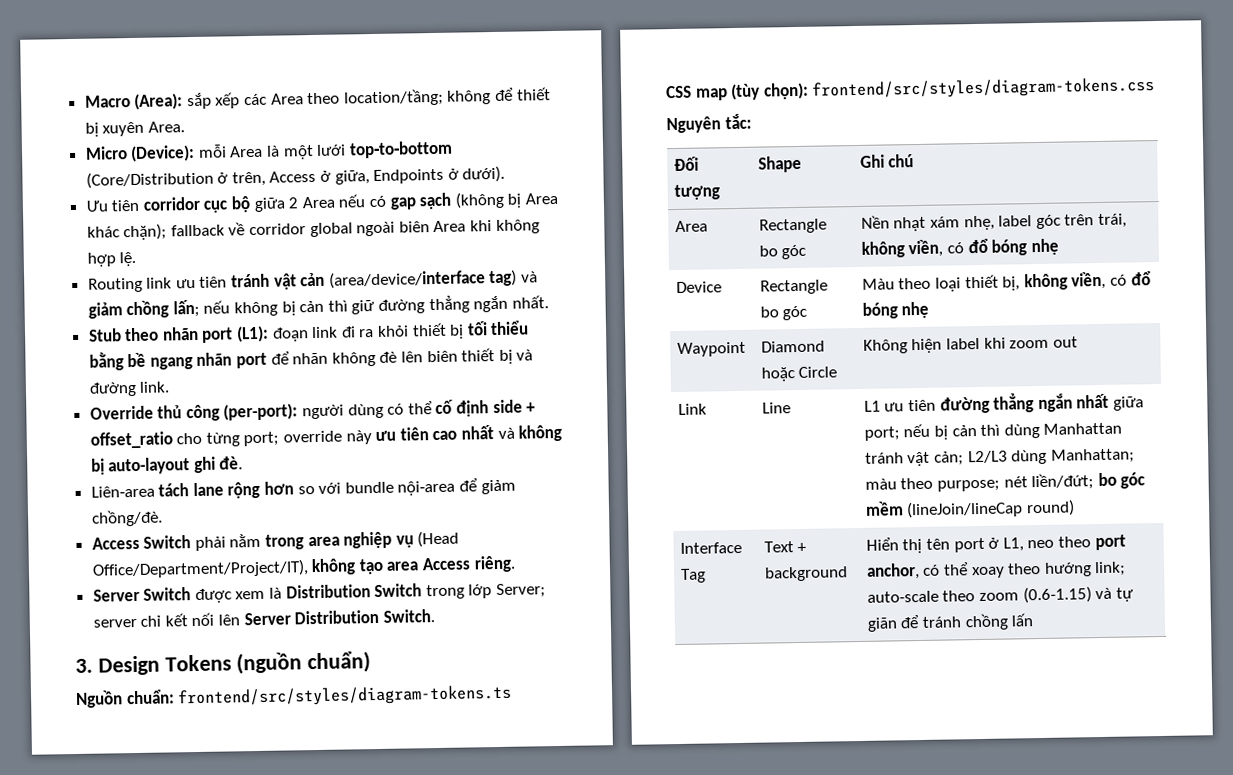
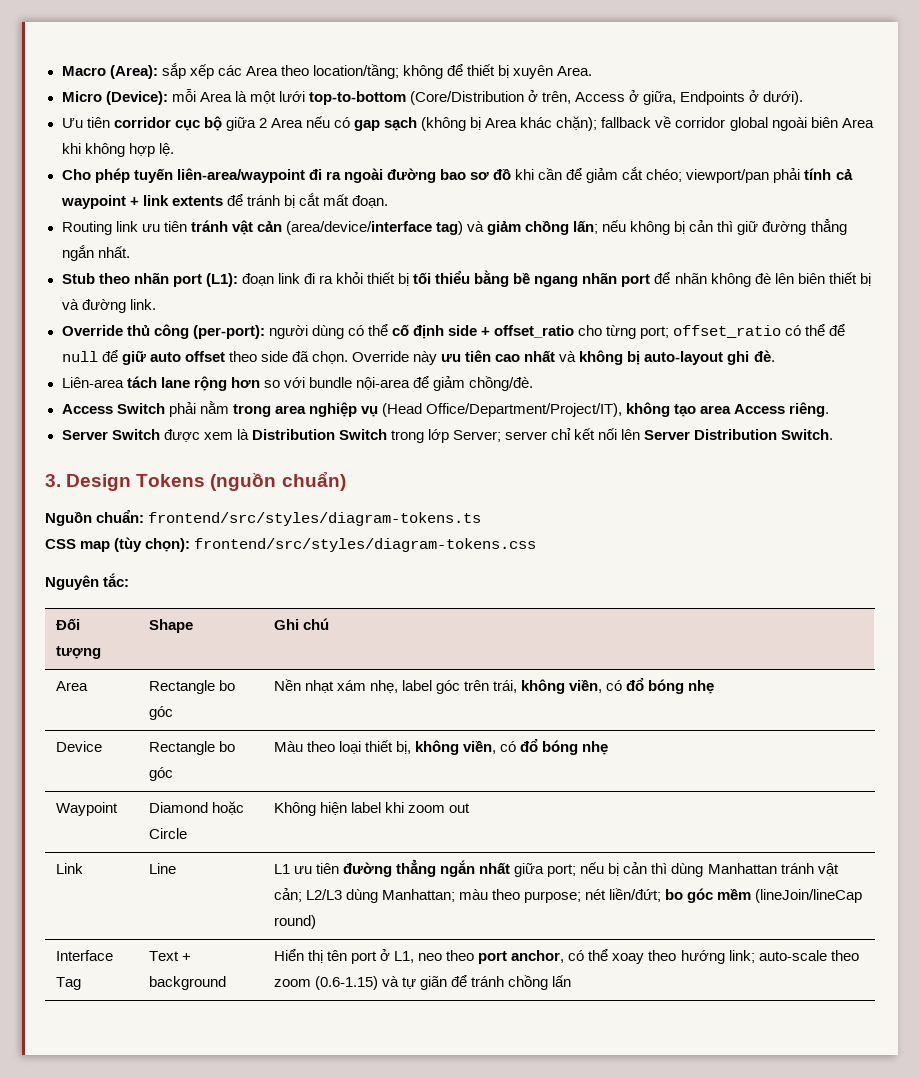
+ Cho phép tuyến liên‑area/waypoint đi ra ngoài đường bao sơ đồ khi cần để giảm cắt chéo; viewport/pan phải tính cả waypoint + link extents để tránh bị cắt mất đoạn.
- Override thủ công (per-port): người dùng có thể cố định side + offset_ratio cho từng port; override này ưu tiên cao nhất và không bị auto-layout ghi đè.
+ Override thủ công (per-port): người dùng có thể cố định side + offset_ratio cho từng port; offset_ratio có thể để null để giữ auto offset theo side đã chọn. Override này ưu tiên cao nhất và không bị auto-layout ghi đè.

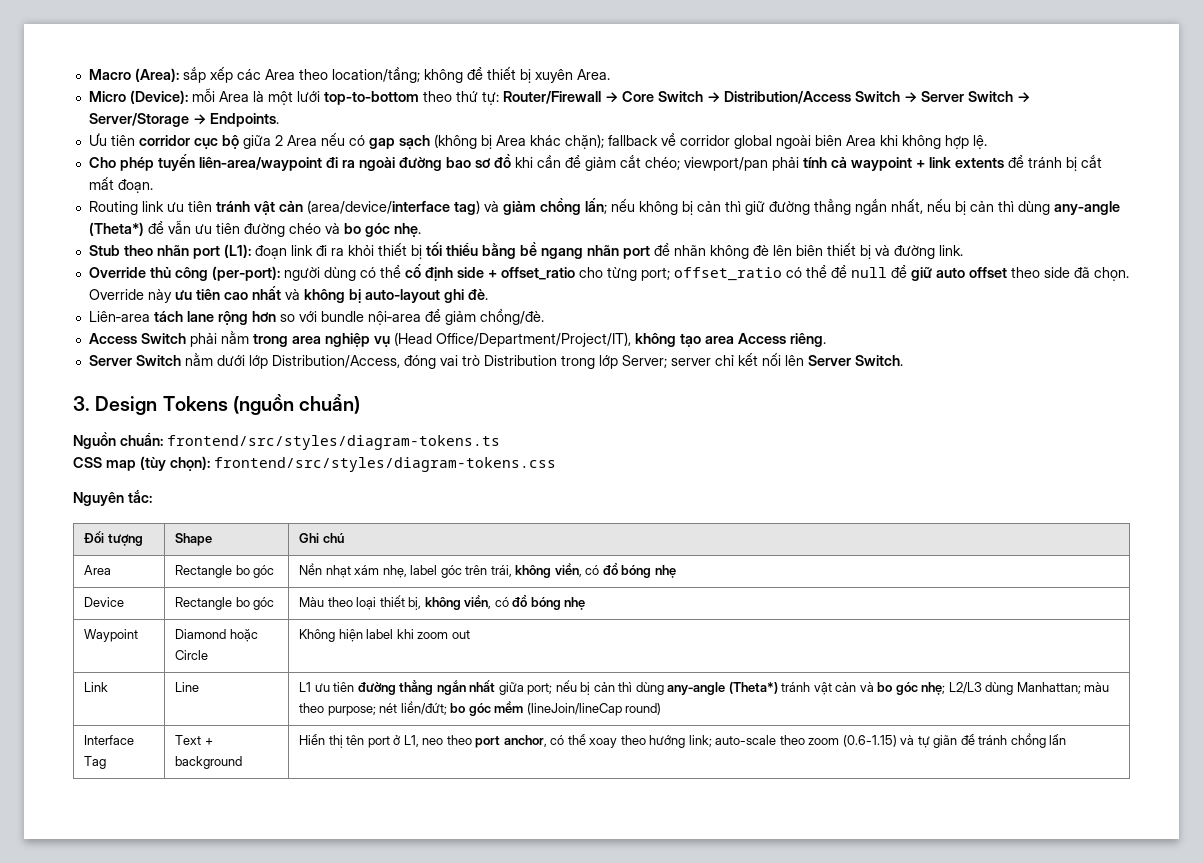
- Micro (Device): mỗi Area là một lưới top‑to‑bottom (Core/Distribution ở trên, Access ở giữa, Endpoints ở dưới).
+ Micro (Device): mỗi Area là một lưới top‑to‑bottom theo thứ tự: Router/Firewall → Core Switch → Distribution/Access Switch → Server Switch → Server/Storage → Endpoints.
- Routing link ưu tiên tránh vật cản (area/device/interface tag) và giảm chồng lấn; nếu không bị cản thì giữ đường thẳng ngắn nhất.
+ Routing link ưu tiên tránh vật cản (area/device/interface tag) và giảm chồng lấn; nếu không bị cản thì giữ đường thẳng ngắn nhất, nếu bị cản thì dùng any‑angle (Theta*) để vẫn ưu tiên đường chéo và bo góc nhẹ.
- Server Switch được xem là Distribution Switch trong lớp Server; server chỉ kết nối lên Server Distribution Switch.
+ Server Switch nằm dưới lớp Distribution/Access, đóng vai trò Distribution trong lớp Server; server chỉ kết nối lên Server Switch.
- Link | Line | L1 ưu tiên đường thẳng ngắn nhất giữa port; nếu bị cản thì dùng Manhattan tránh vật cản; L2/L3 dùng Manhattan; màu theo purpose; nét liền/đứt; bo góc mềm (lineJoin/lineCap round)
+ Link | Line | L1 ưu tiên đường thẳng ngắn nhất giữa port; nếu bị cản thì dùng any‑angle (Theta*) tránh vật cản và bo góc nhẹ; L2/L3 dùng Manhattan; màu theo purpose; nét liền/đứt; bo góc mềm (lineJoin/lineCap round)

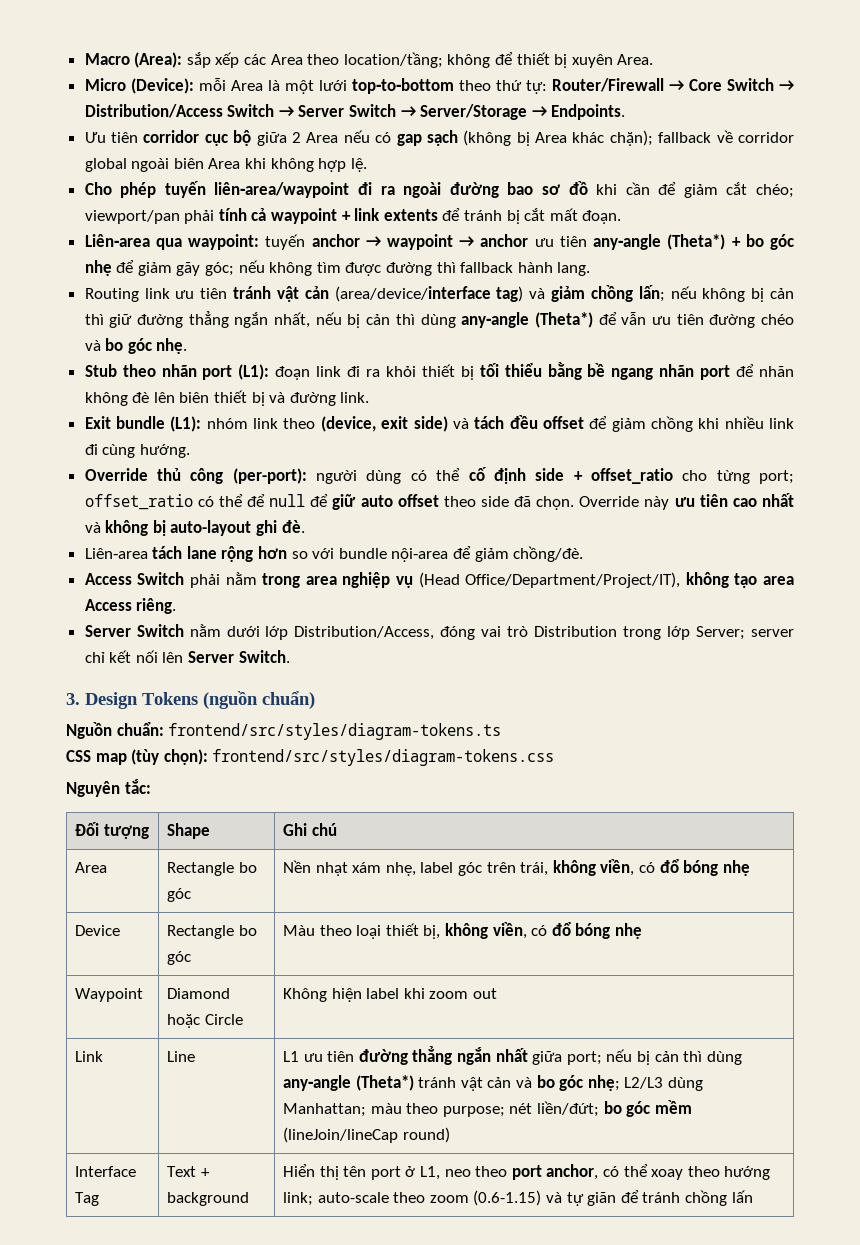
+ Liên‑area qua waypoint: tuyến anchor → waypoint → anchor ưu tiên any‑angle (Theta*) + bo góc nhẹ để giảm gãy góc; nếu không tìm được đường thì fallback hành lang.
+ Exit bundle (L1): nhóm link theo (device, exit side) và tách đều offset để giảm chồng khi nhiều link đi cùng hướng.

